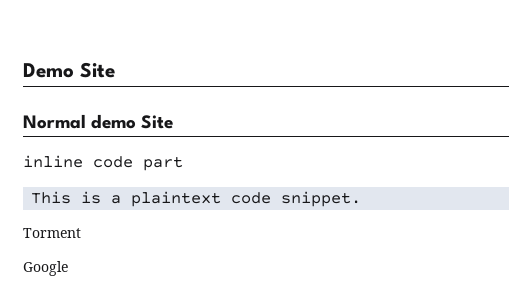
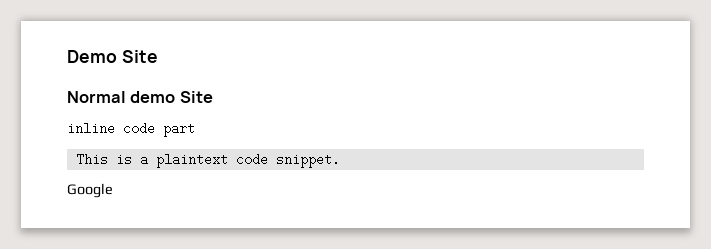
- Torment

